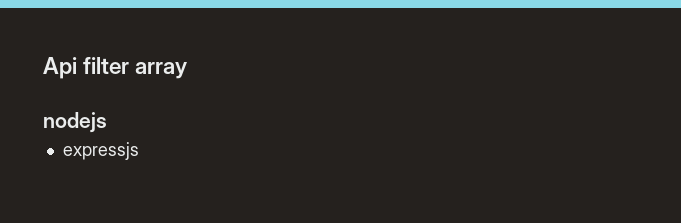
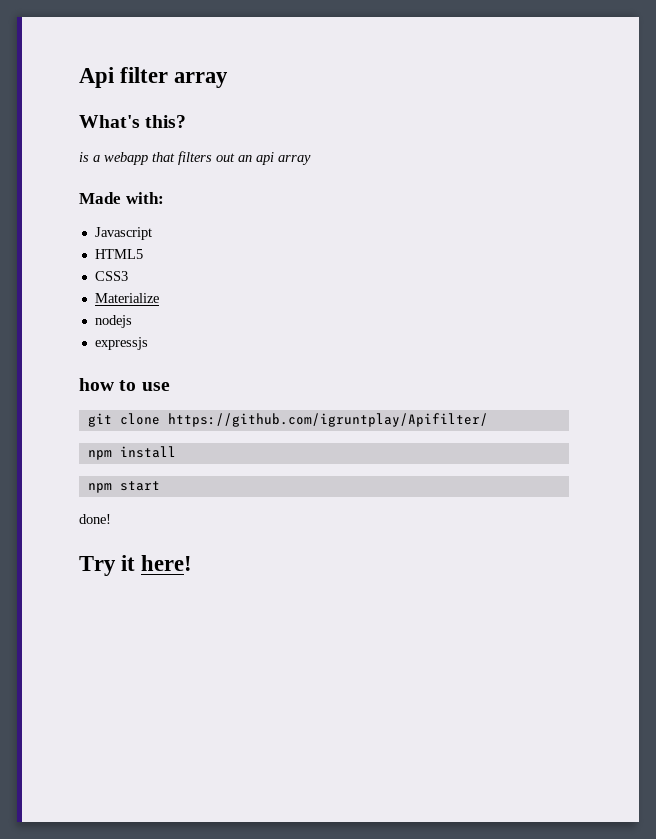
+ What's this?
+ is a webapp that filters out an api array
+ Made with:
+ Javascript
+ HTML5
+ CSS3
+ Materialize
  nodejs
  expressjs
+ how to use
+ git clone https://github.com/igruntplay/Apifilter/
+ npm install
+ npm start
+ done!
+ Try it here!

